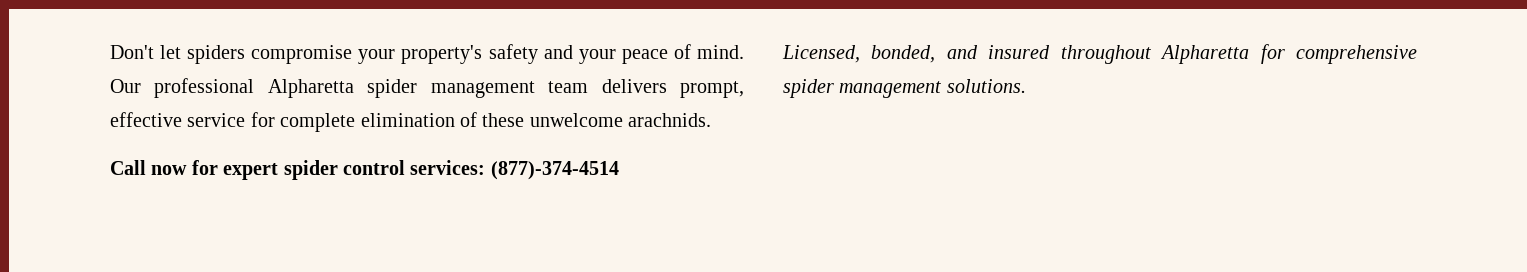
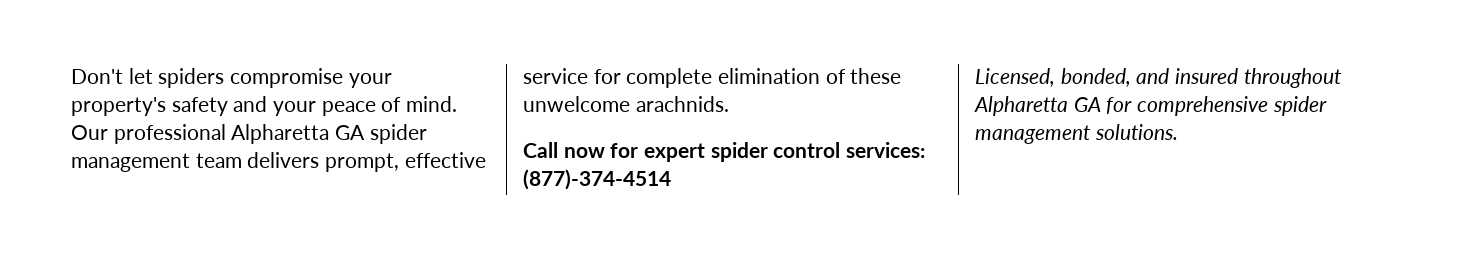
- Our professional Alpharetta spider management team delivers prompt, effective service for complete elimination of these unwelcome arachnids.
+ Our professional Alpharetta GA spider management team delivers prompt, effective service for complete elimination of these unwelcome arachnids.
- Licensed, bonded, and insured throughout Alpharetta for comprehensive spider management solutions.
+ Licensed, bonded, and insured throughout Alpharetta GA for comprehensive spider management solutions.

